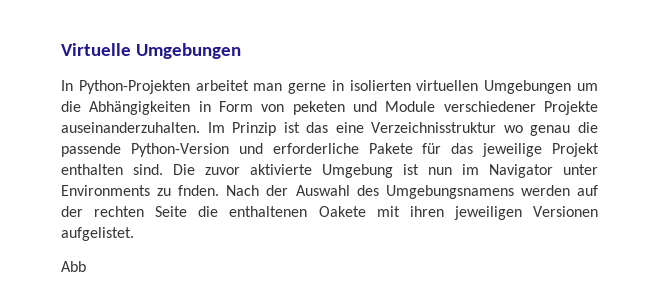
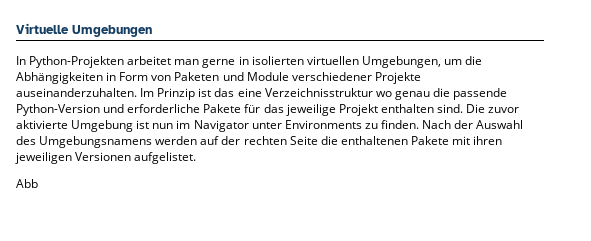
- In Python-Projekten arbeitet man gerne in isolierten virtuellen Umgebungen um die Abhängigkeiten in Form von peketen und Module verschiedener Projekte auseinanderzuhalten.
+ In Python-Projekten arbeitet man gerne in isolierten virtuellen Umgebungen, um die Abhängigkeiten in Form von Paketen und Module verschiedener Projekte auseinanderzuhalten.
- Die zuvor aktivierte Umgebung ist nun im Navigator unter Environments zu fnden.
+ Die zuvor aktivierte Umgebung ist nun im Navigator unter Environments zu finden.
- Nach der Auswahl des Umgebungsnamens werden auf der rechten Seite die enthaltenen Oakete mit ihren jeweiligen Versionen aufgelistet.
+ Nach der Auswahl des Umgebungsnamens werden auf der rechten Seite die enthaltenen Pakete mit ihren jeweiligen Versionen aufgelistet.

